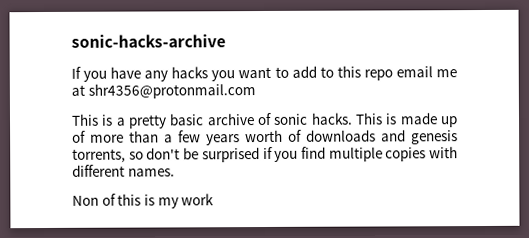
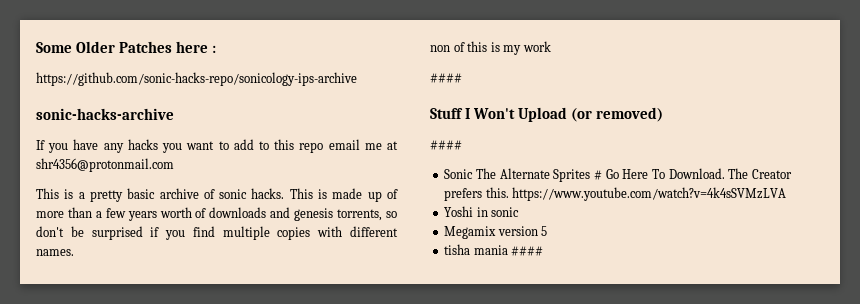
+ Some Older Patches here :
+ https://github.com/sonic-hacks-repo/sonicology-ips-archive
- Non of this is my work
+ non of this is my work
+ ####
+ Stuff I Won't Upload (or removed)
+ ####
+ Sonic The Alternate Sprites # Go Here To Download. The Creator prefers this. https://www.youtube.com/watch?v=4k4sSVMzLVA
+ Yoshi in sonic
+ Megamix version 5
+ tisha mania ####

